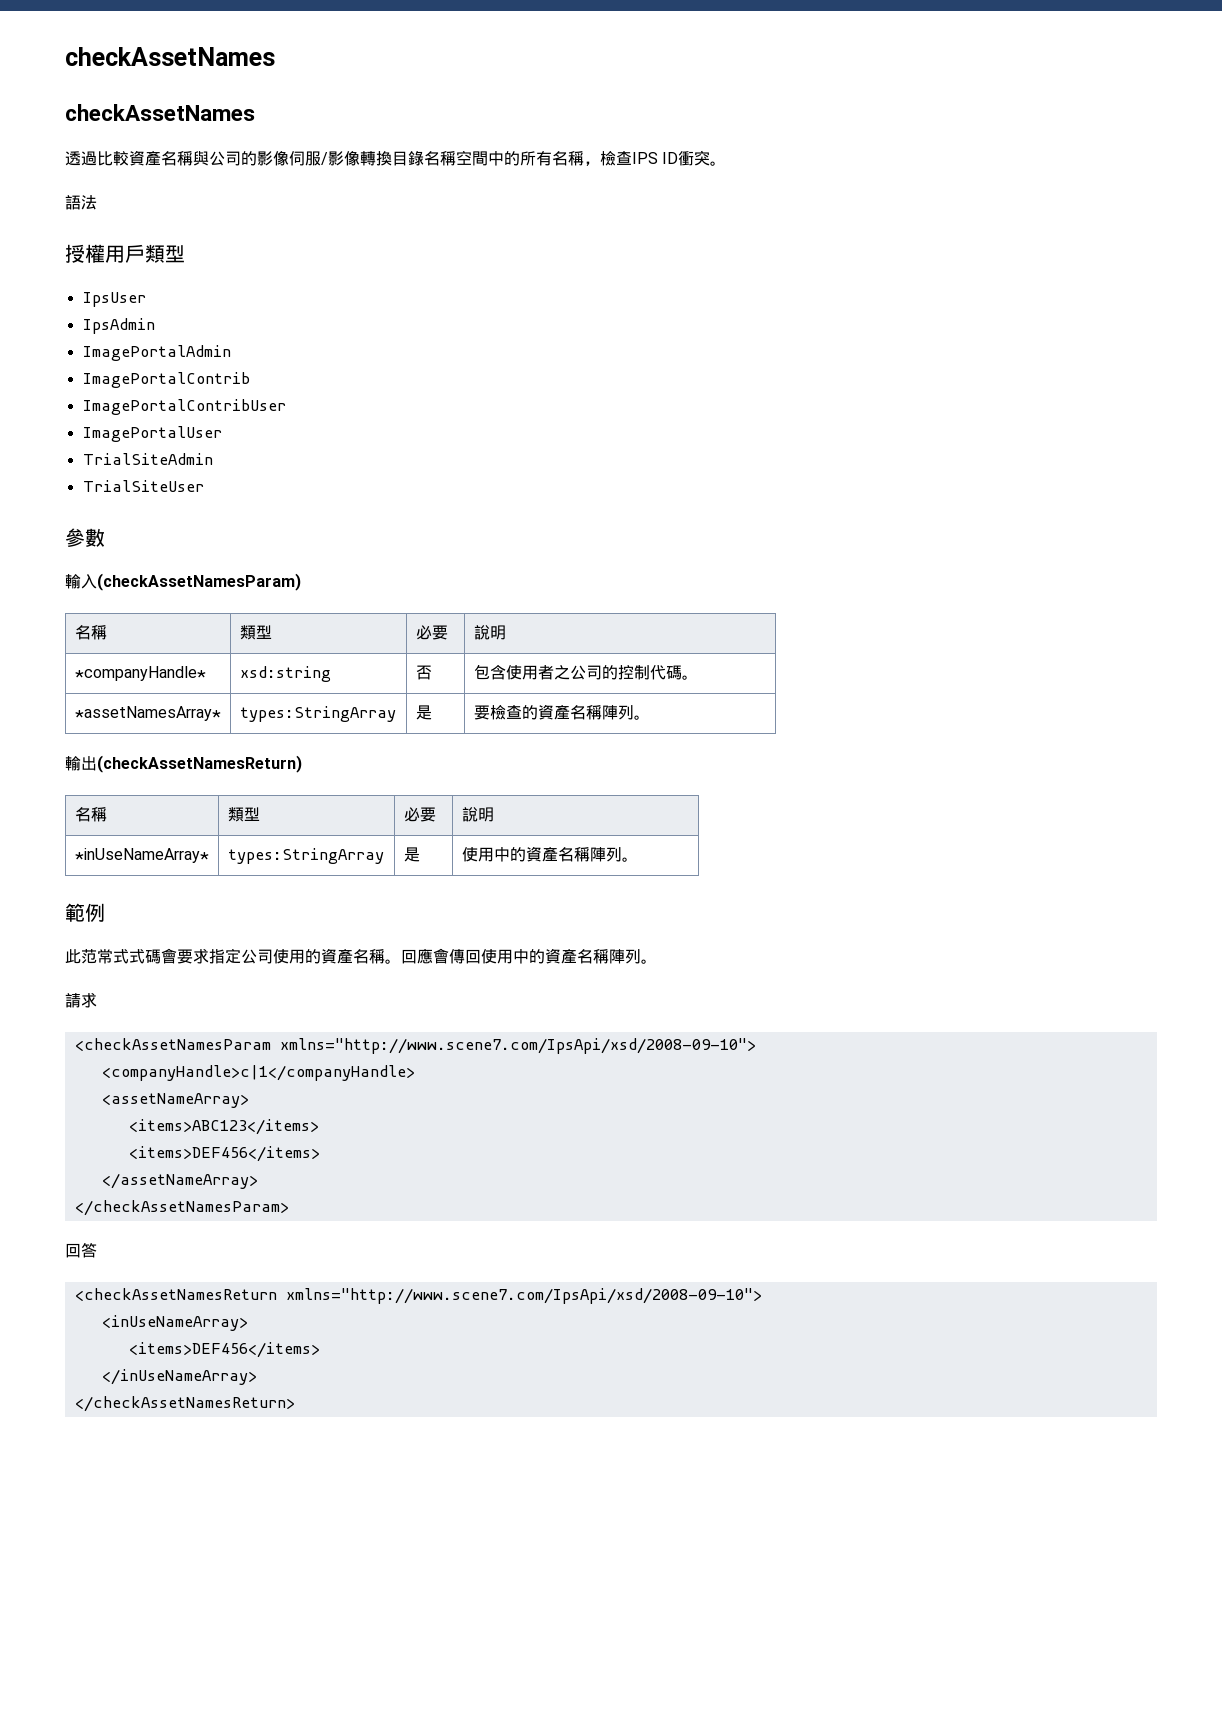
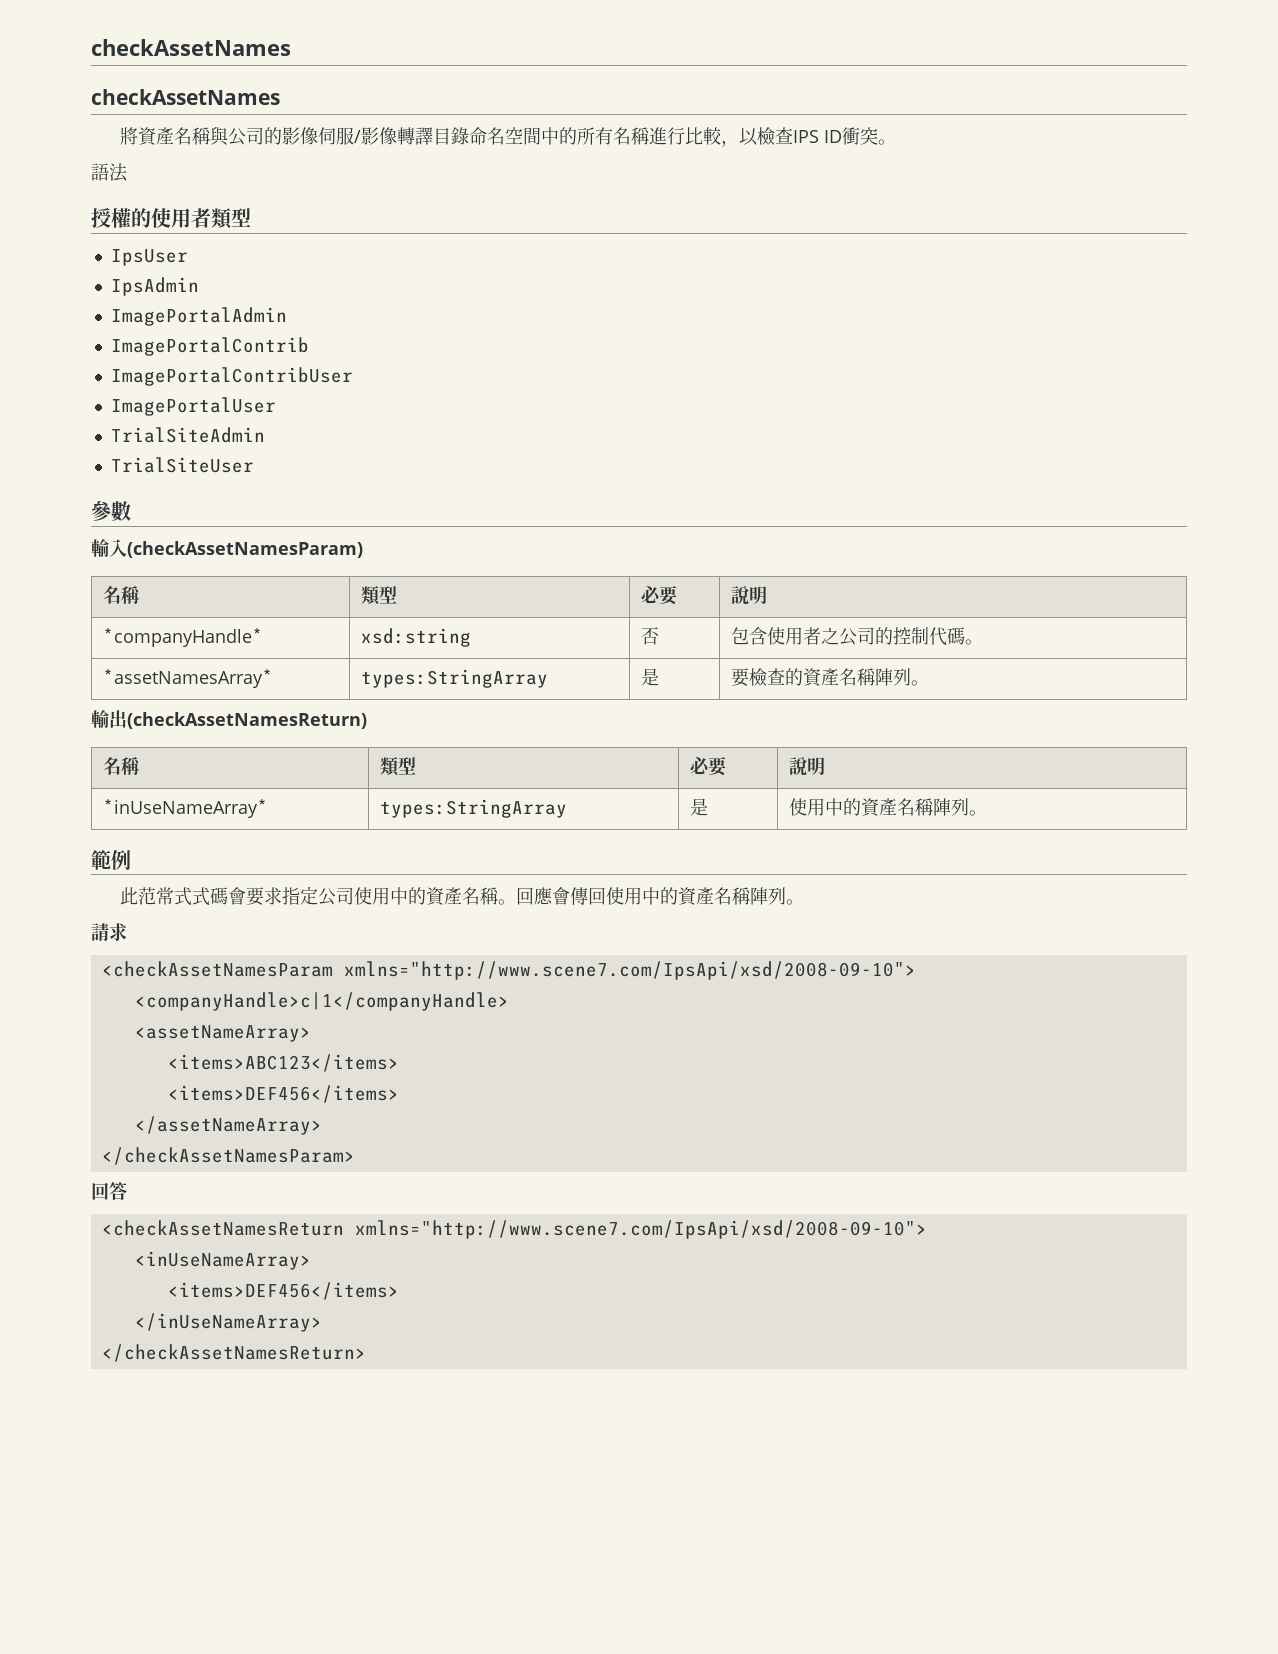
- 透過比較資產名稱與公司的影像伺服/影像轉換目錄名稱空間中的所有名稱，檢查IPS ID衝突。
+ 將資產名稱與公司的影像伺服/影像轉譯目錄命名空間中的所有名稱進行比較，以檢查IPS ID衝突。
- 授權用戶類型
+ 授權的使用者類型
- 此范常式式碼會要求指定公司使用的資產名稱。
+ 此范常式式碼會要求指定公司使用中的資產名稱。

